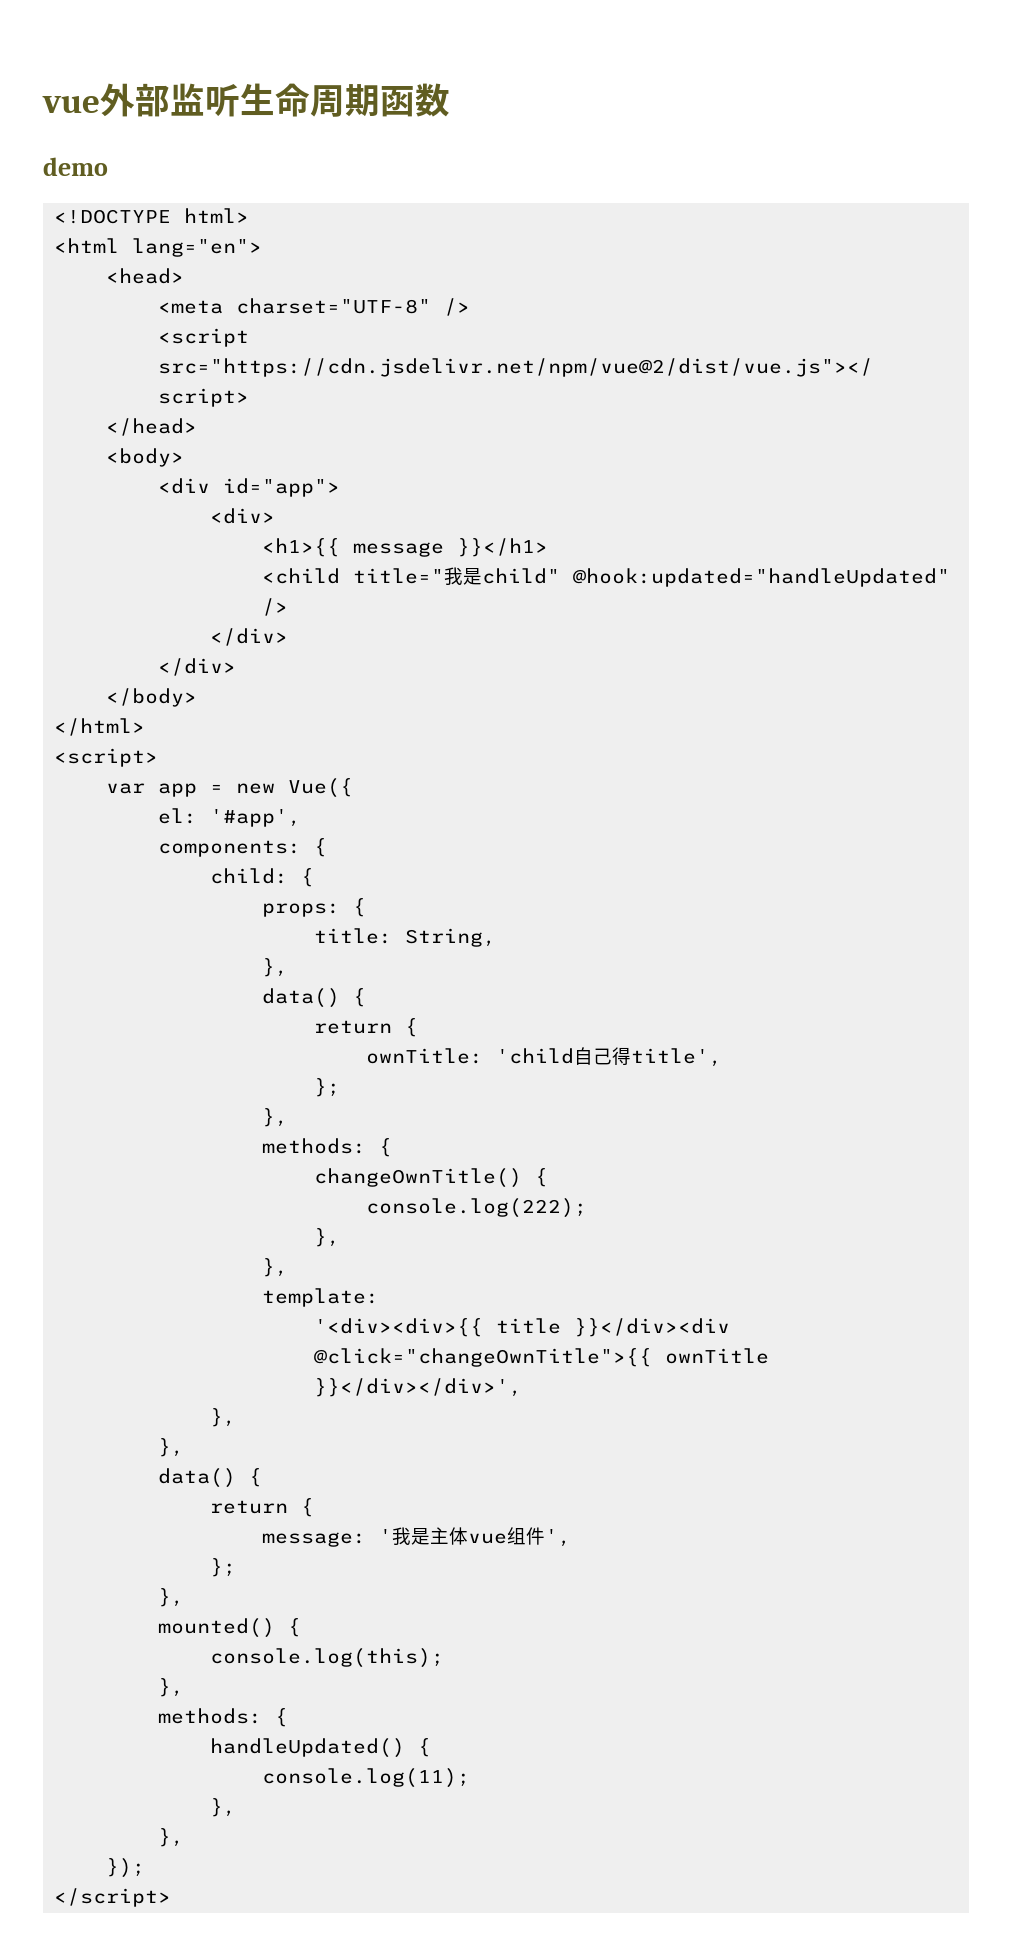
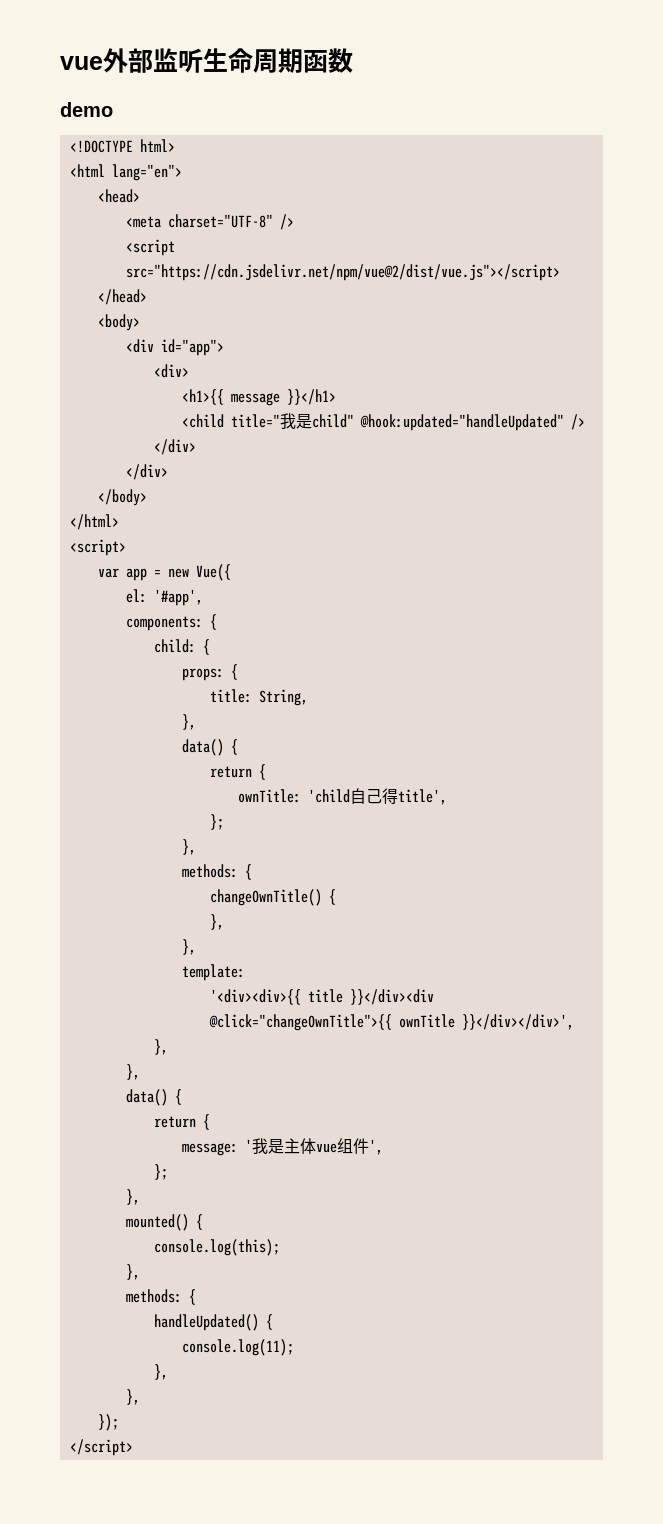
- console.log(222);

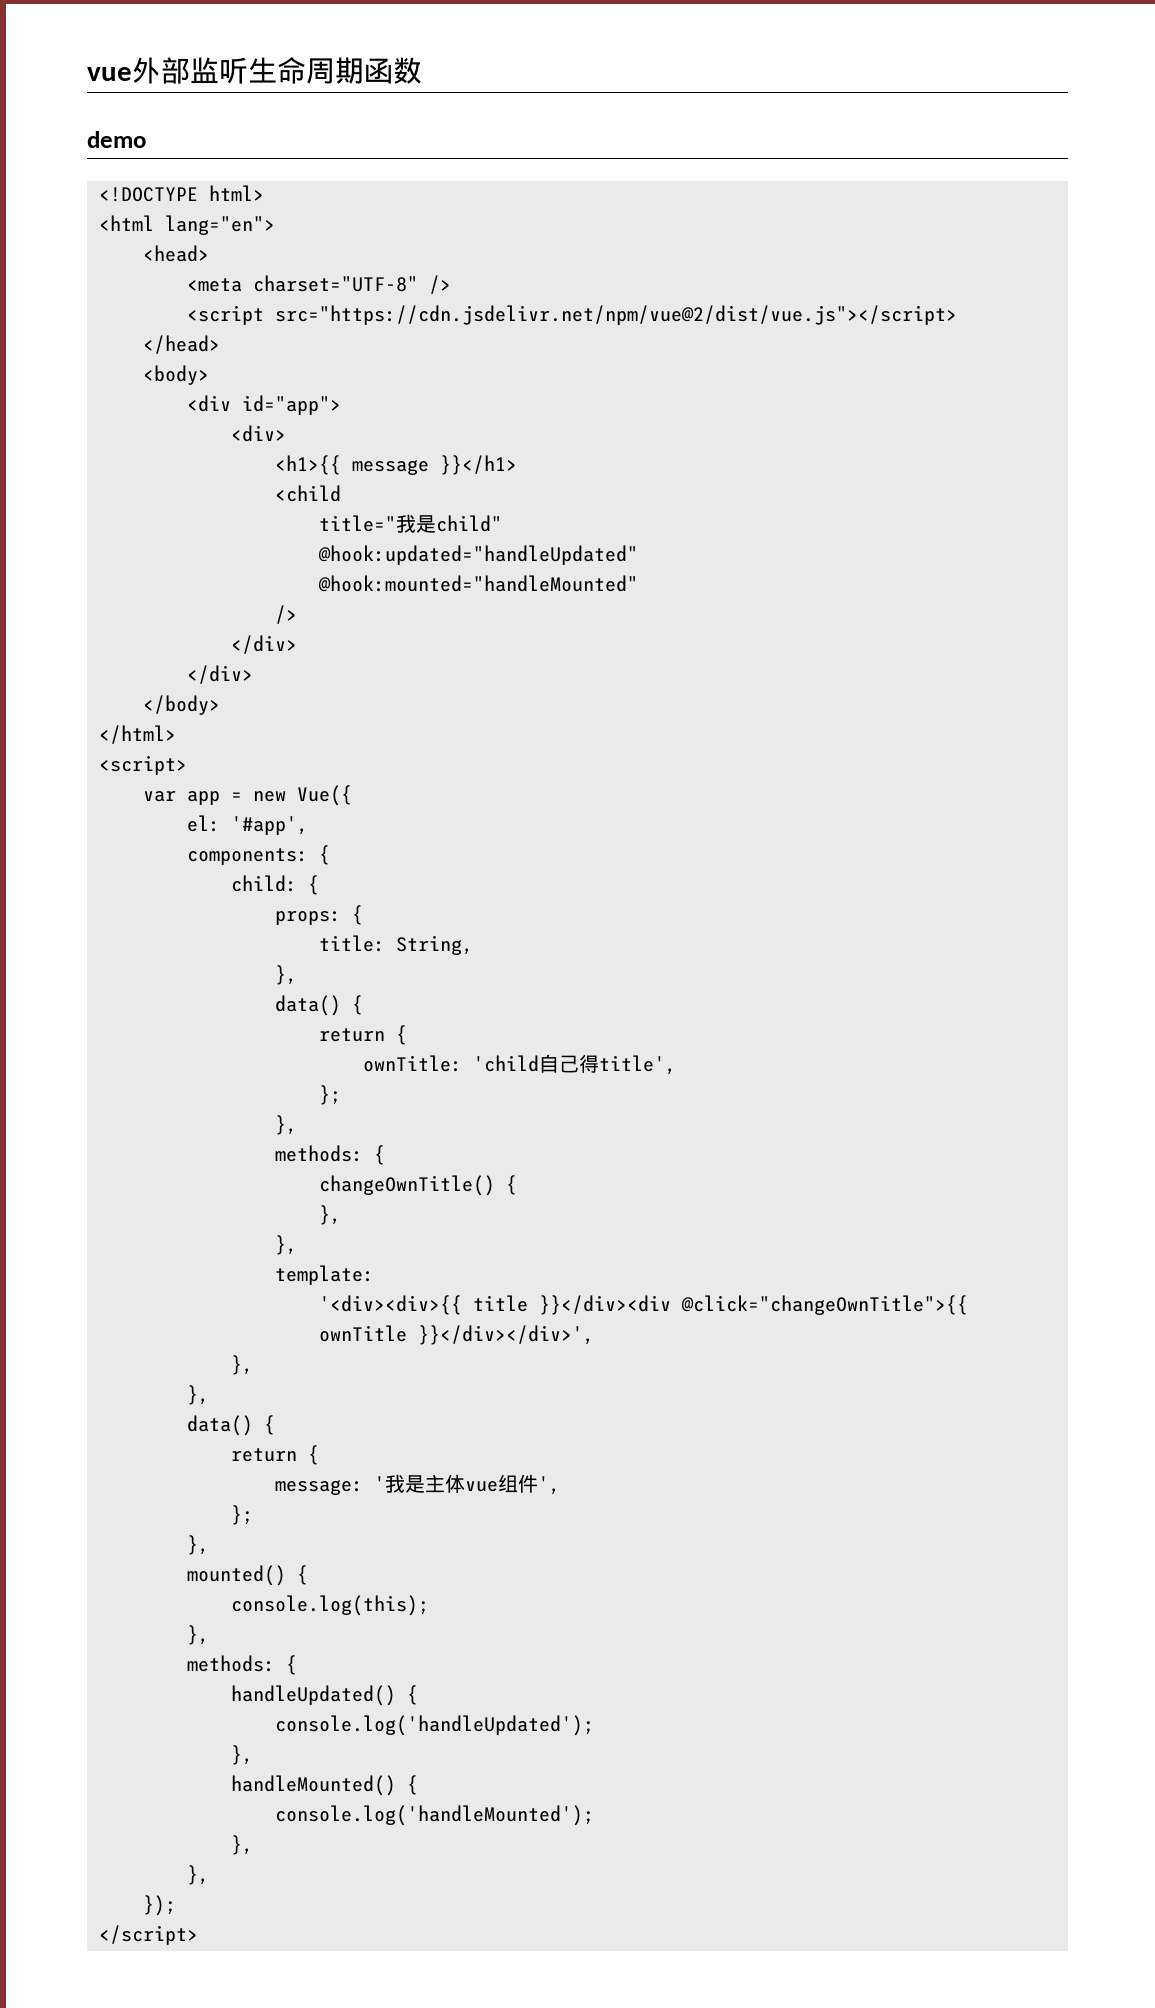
- <child title="我是child" @hook:updated="handleUpdated" />
+ <child
+ title="我是child"
+ @hook:updated="handleUpdated"
+ @hook:mounted="handleMounted"
+ />
- console.log(11);
+ console.log('handleUpdated');
+ },
+ handleMounted() {
+ console.log('handleMounted');

